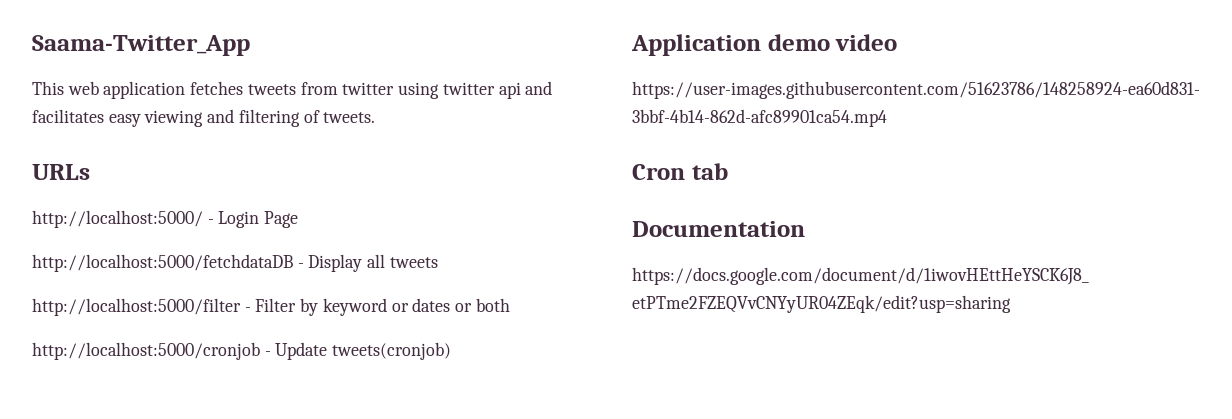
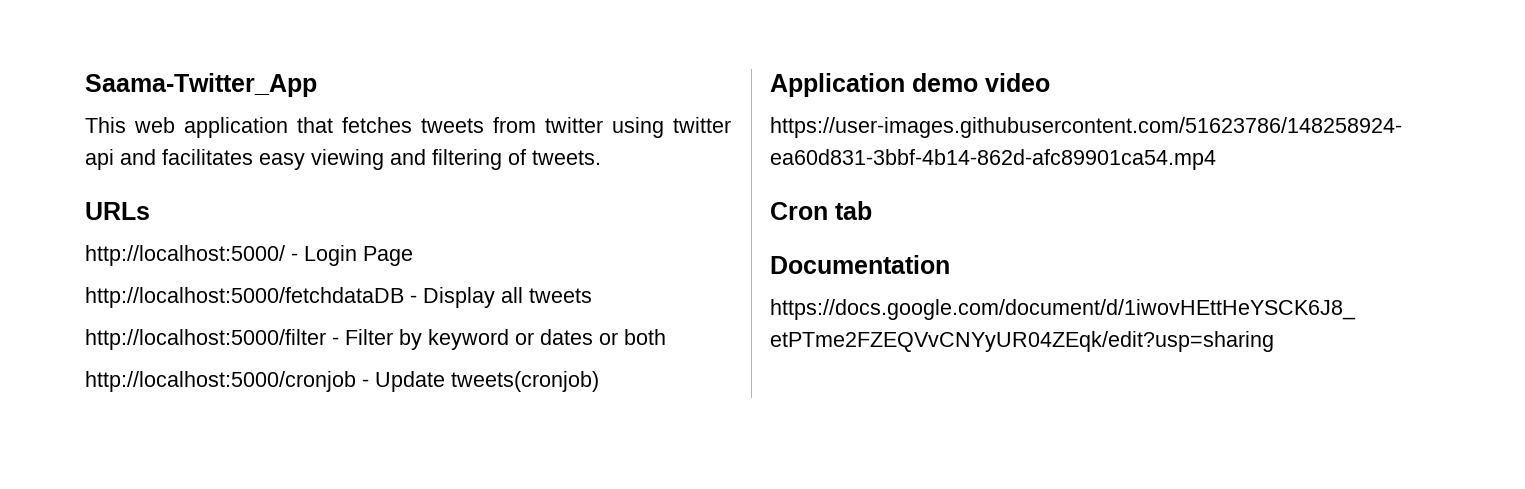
- This web application fetches tweets from twitter using twitter api and facilitates easy viewing and filtering of tweets.
+ This web application that fetches tweets from twitter using twitter api and facilitates easy viewing and filtering of tweets.

